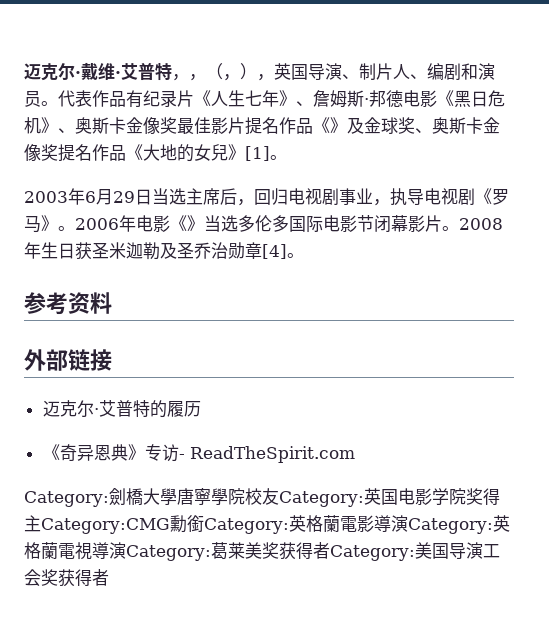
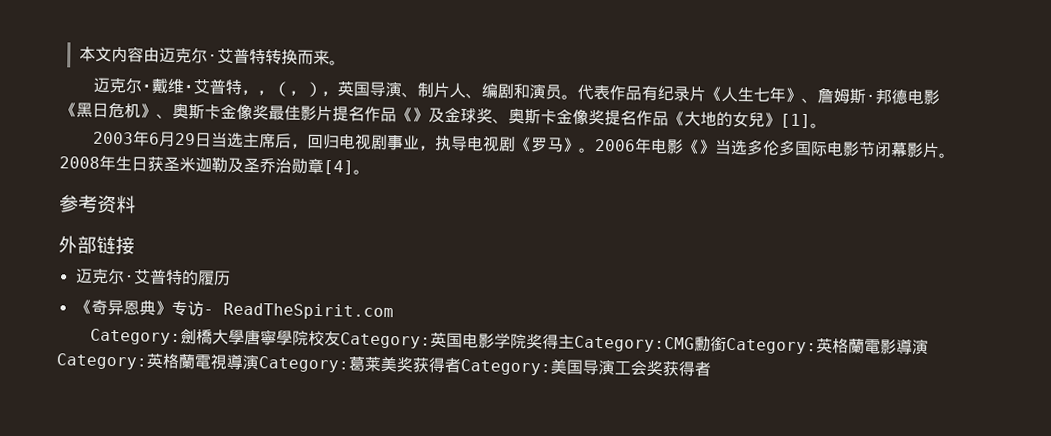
+ 本文内容由迈克尔·艾普特转换而来。

